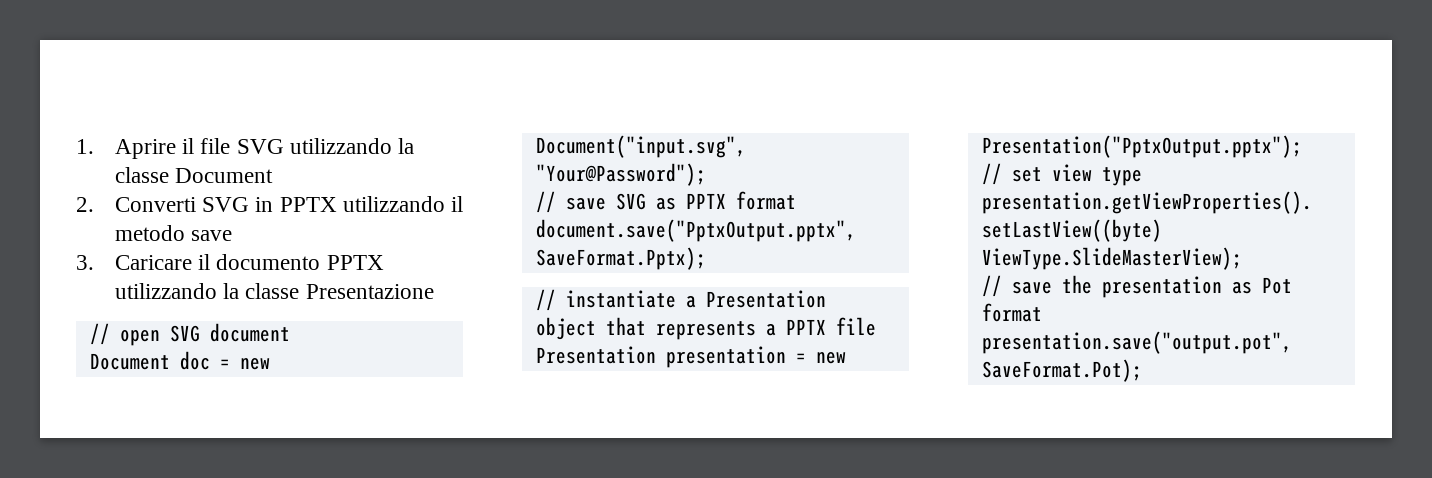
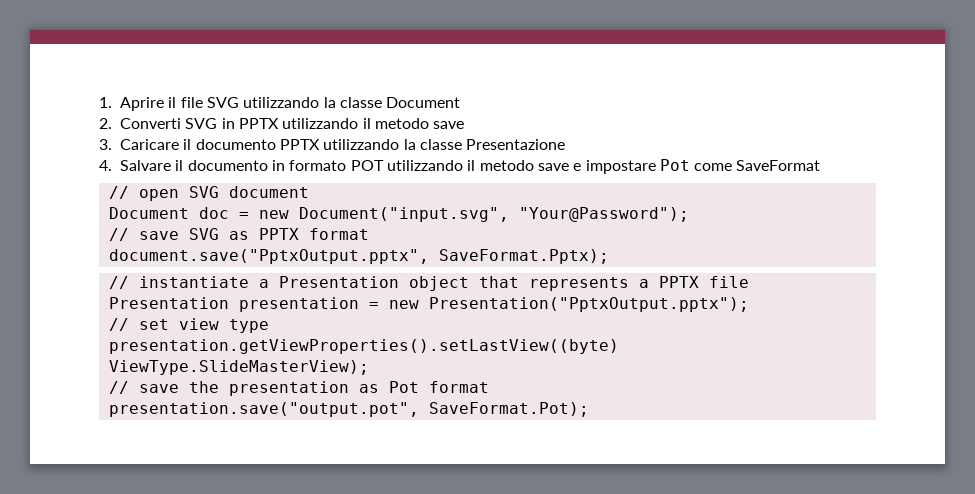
+ 4. Salvare il documento in formato POT utilizzando il metodo save e impostare Pot come SaveFormat

